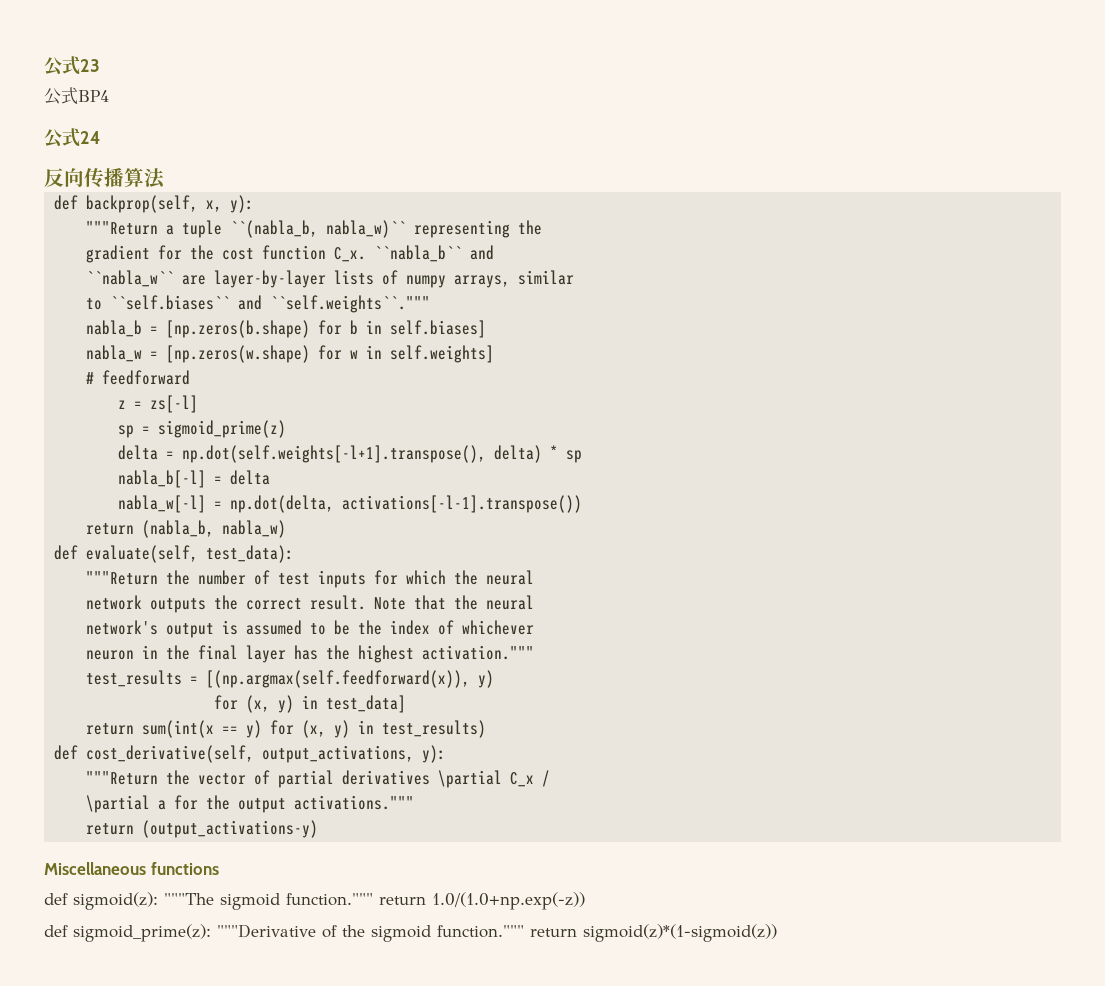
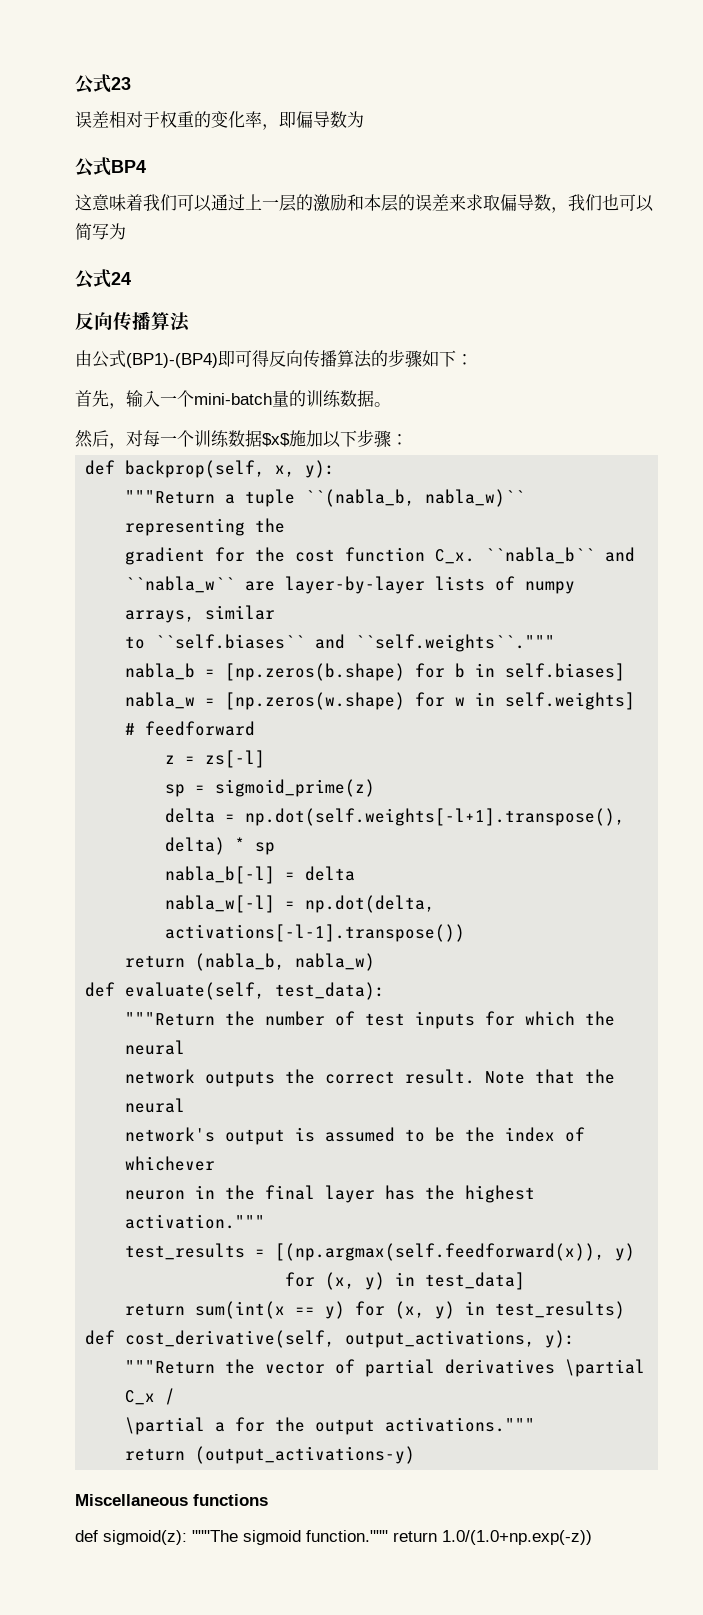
+ 误差相对于权重的变化率，即偏导数为
  公式BP4
+ 这意味着我们可以通过上一层的激励和本层的误差来求取偏导数，我们也可以简写为
+ 由公式(BP1)-(BP4)即可得反向传播算法的步骤如下：
+ 首先，输入一个mini-batch量的训练数据。
+ 然后，对每一个训练数据$x$施加以下步骤：
- def sigmoid_prime(z): """Derivative of the sigmoid function.""" return sigmoid(z)*(1-sigmoid(z))

